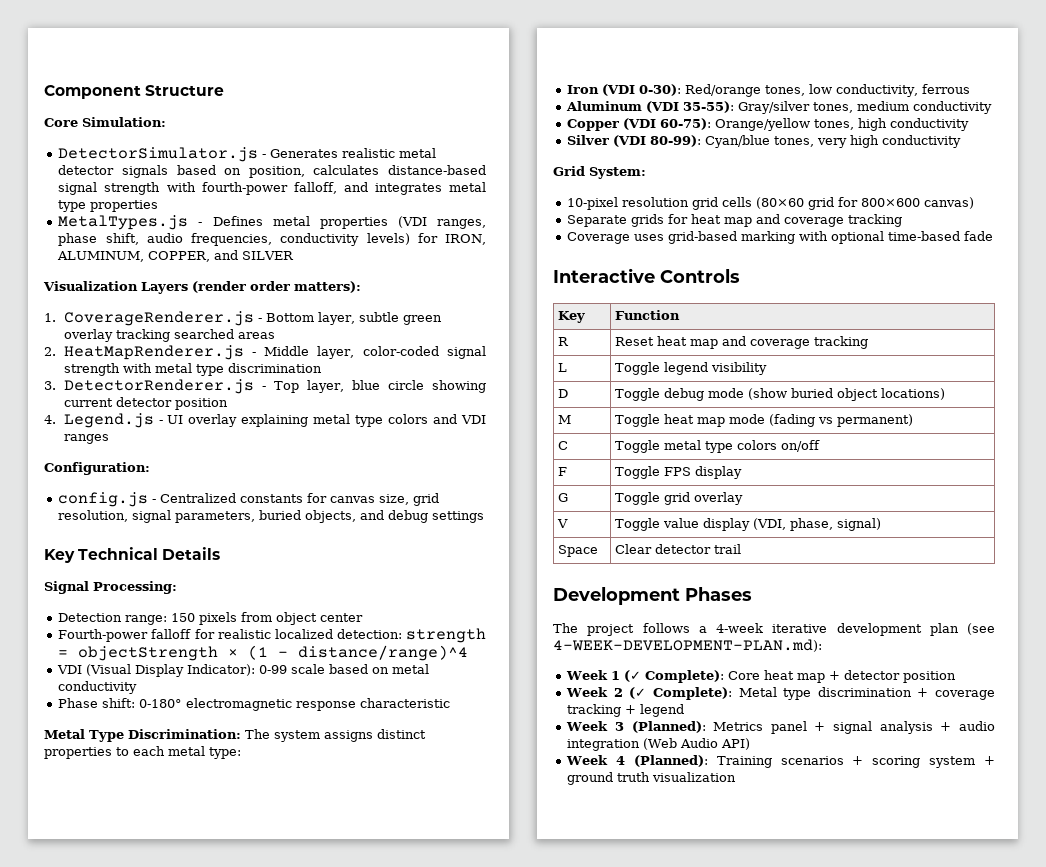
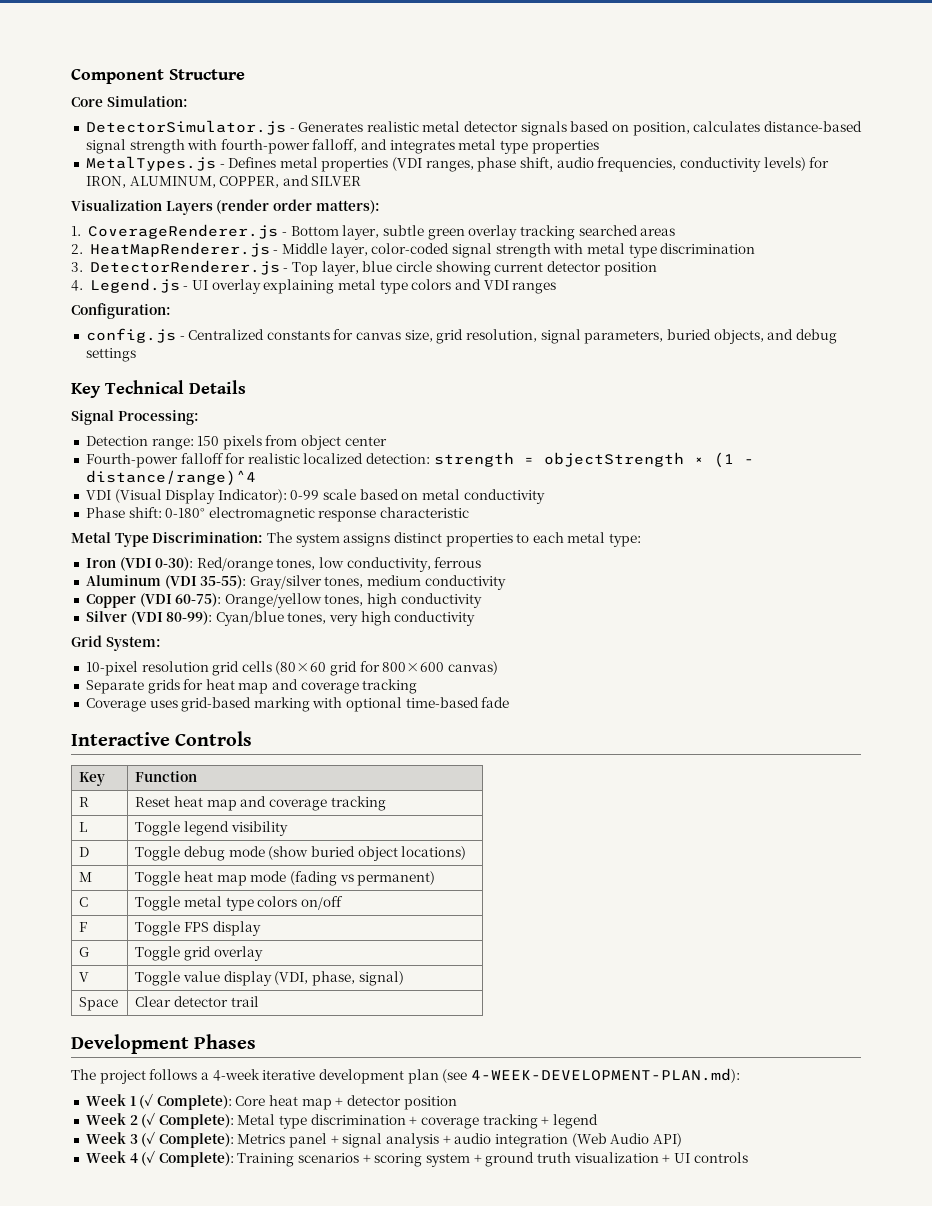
- Week 3 (Planned): Metrics panel + signal analysis + audio integration (Web Audio API)
+ Week 3 (✓ Complete): Metrics panel + signal analysis + audio integration (Web Audio API)
- Week 4 (Planned): Training scenarios + scoring system + ground truth visualization
+ Week 4 (✓ Complete): Training scenarios + scoring system + ground truth visualization + UI controls

